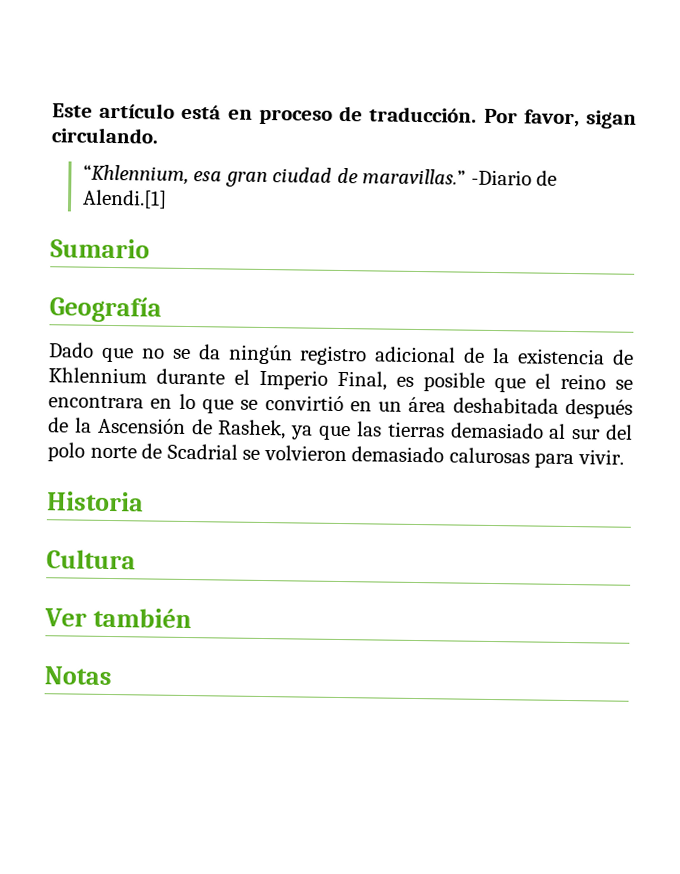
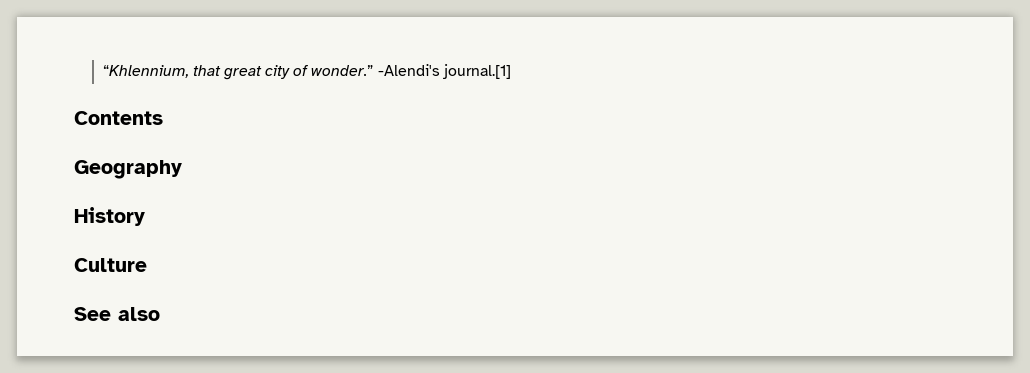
- Este artículo está en proceso de traducción. Por favor, sigan circulando.
- “Khlennium, esa gran ciudad de maravillas.” -Diario de Alendi.[1]
- Sumario
- Geografía
- Dado que no se da ningún registro adicional de la existencia de Khlennium durante el Imperio Final, es posible que el reino se encontrara en lo que se convirtió en un área deshabitada después de la Ascensión de Rashek, ya que las tierras demasiado al sur del polo norte de Scadrial se volvieron demasiado calurosas para vivir.
- Historia
- Cultura
- Ver también
- Notas
+ “Khlennium, that great city of wonder.” -Alendi's journal.[1]
+ Contents
+ Geography
+ History
+ Culture
+ See also

